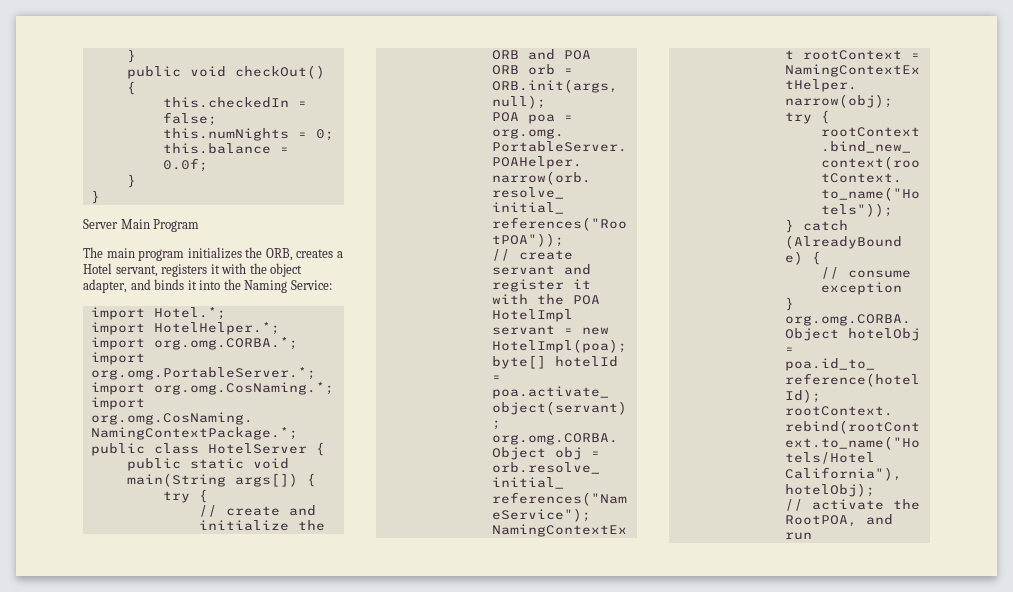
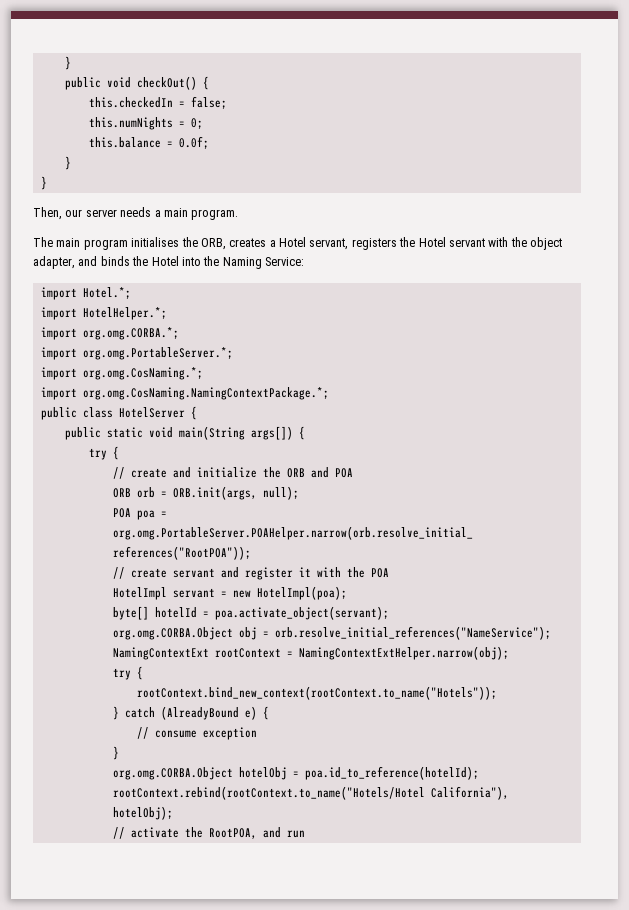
- Server Main Program
+ Then, our server needs a main program.
- The main program initializes the ORB, creates a Hotel servant, registers it with the object adapter, and binds it into the Naming Service:
+ The main program initialises the ORB, creates a Hotel servant, registers the Hotel servant with the object adapter, and binds the Hotel into the Naming Service:

